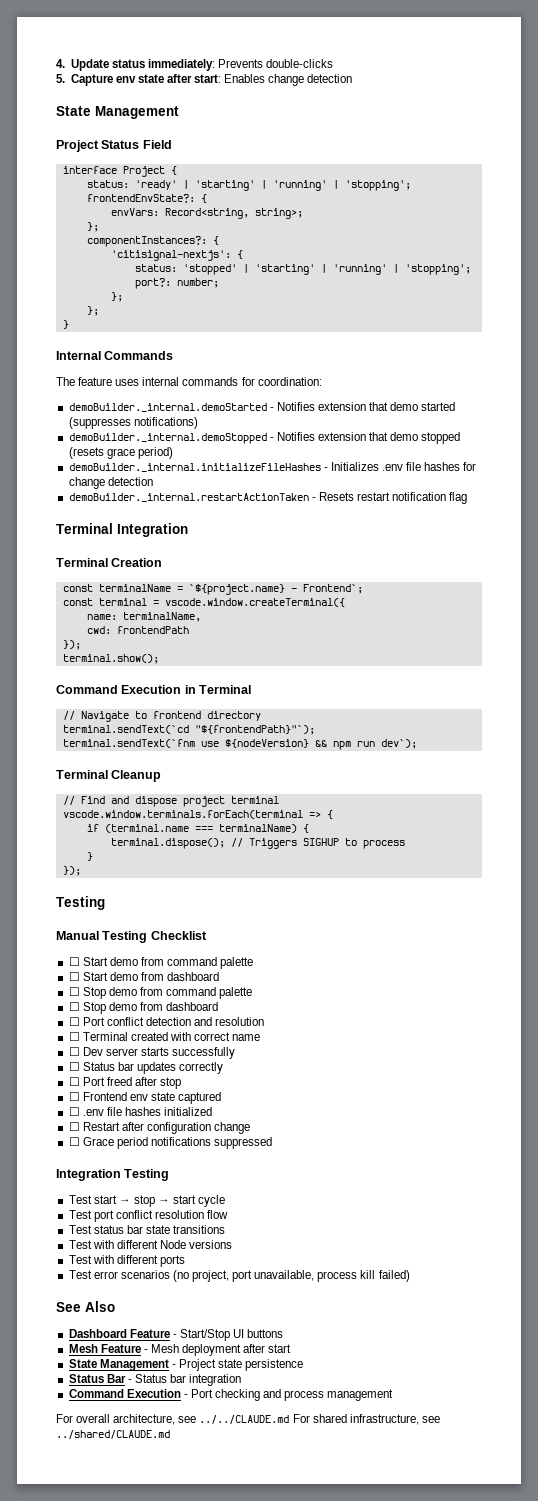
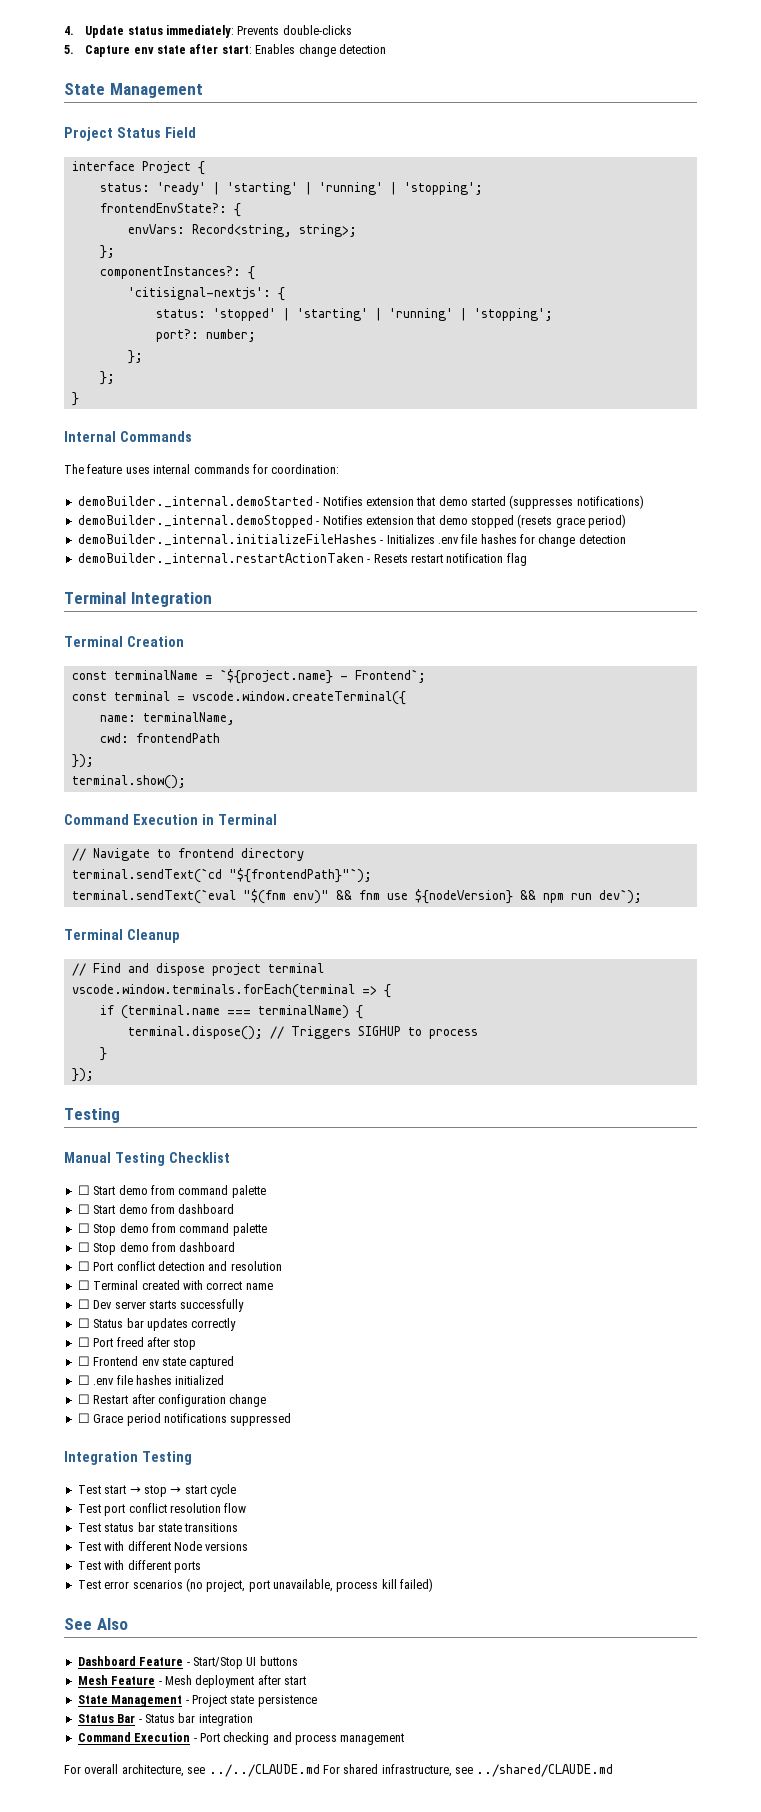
- terminal.sendText(`fnm use ${nodeVersion} && npm run dev`);
+ terminal.sendText(`eval "$(fnm env)" && fnm use ${nodeVersion} && npm run dev`);

